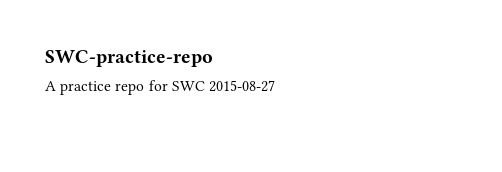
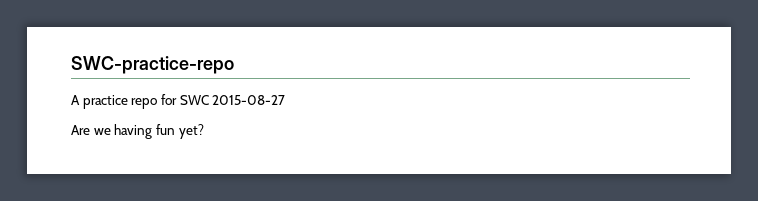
+ Are we having fun yet?

